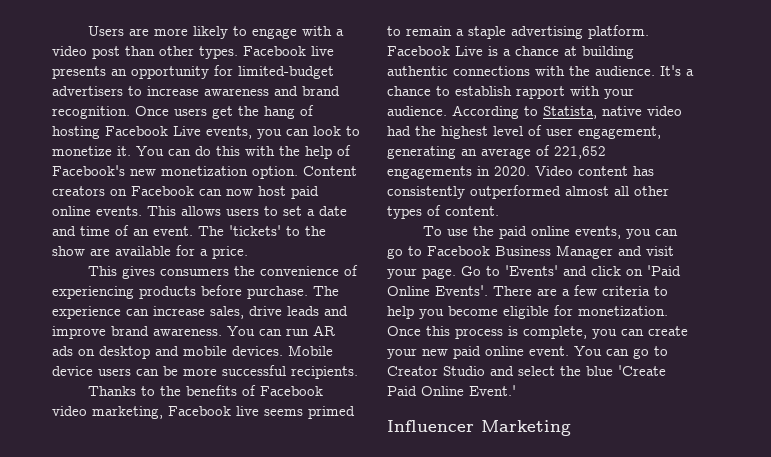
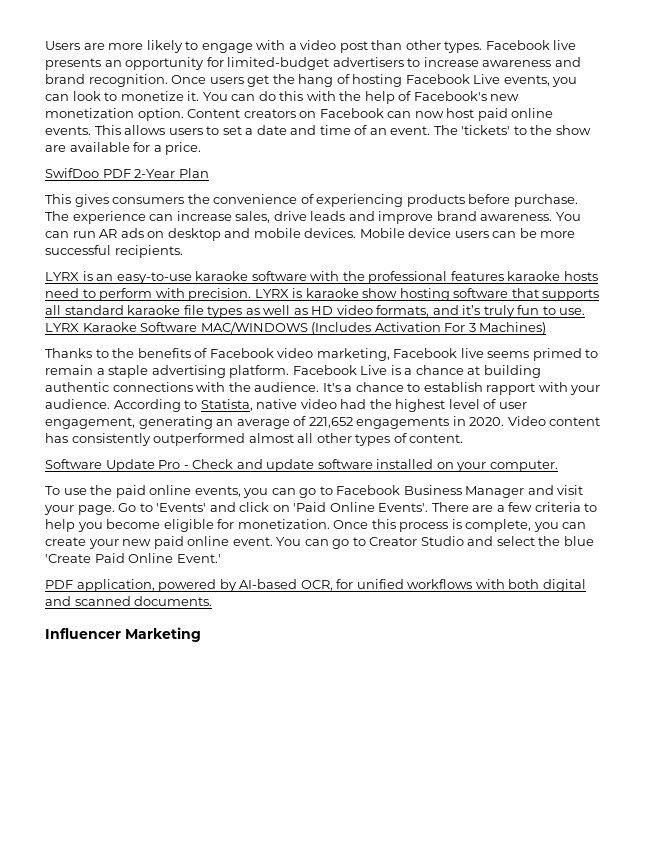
+ SwifDoo PDF 2-Year Plan
+ LYRX is an easy-to-use karaoke software with the professional features karaoke hosts need to perform with precision. LYRX is karaoke show hosting software that supports all standard karaoke file types as well as HD video formats, and it’s truly fun to use. LYRX Karaoke Software MAC/WINDOWS (Includes Activation For 3 Machines)
+ Software Update Pro - Check and update software installed on your computer.
+ PDF application, powered by AI-based OCR, for unified workflows with both digital and scanned documents.

